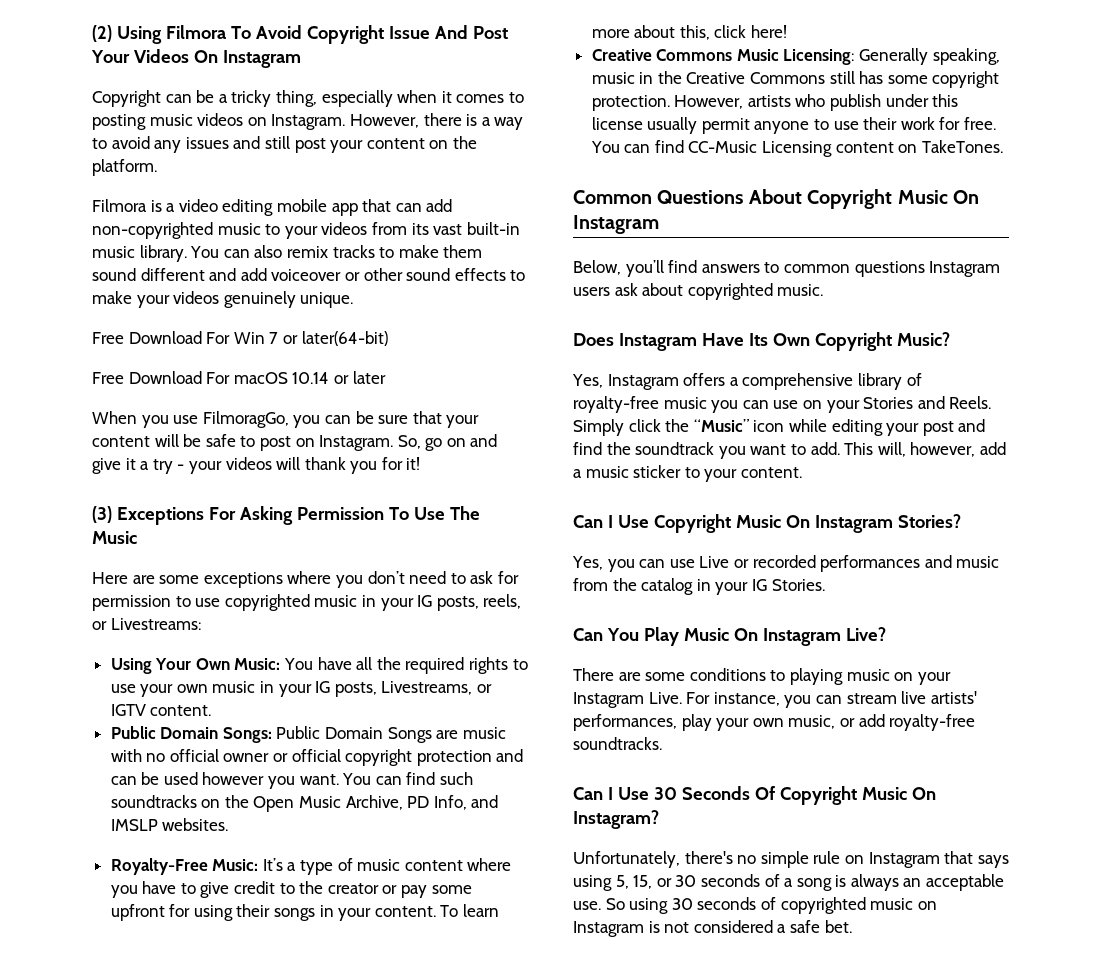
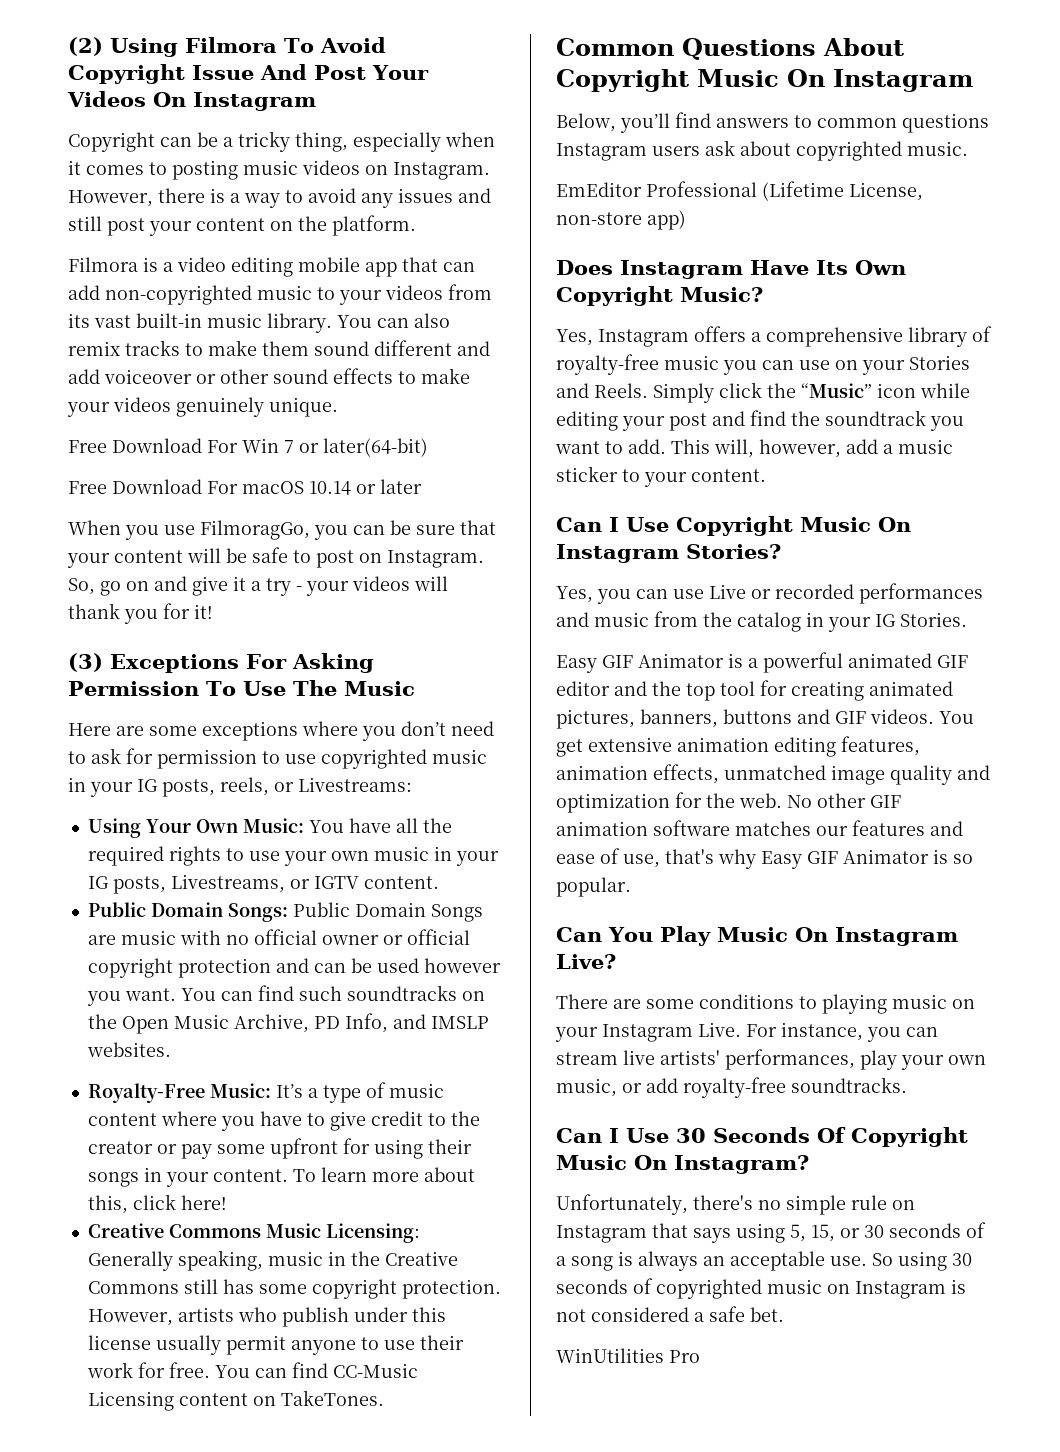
+ EmEditor Professional (Lifetime License, non-store app)
+ Easy GIF Animator is a powerful animated GIF editor and the top tool for creating animated pictures, banners, buttons and GIF videos. You get extensive animation editing features, animation effects, unmatched image quality and optimization for the web. No other GIF animation software matches our features and ease of use, that's why Easy GIF Animator is so popular.
+ WinUtilities Pro

